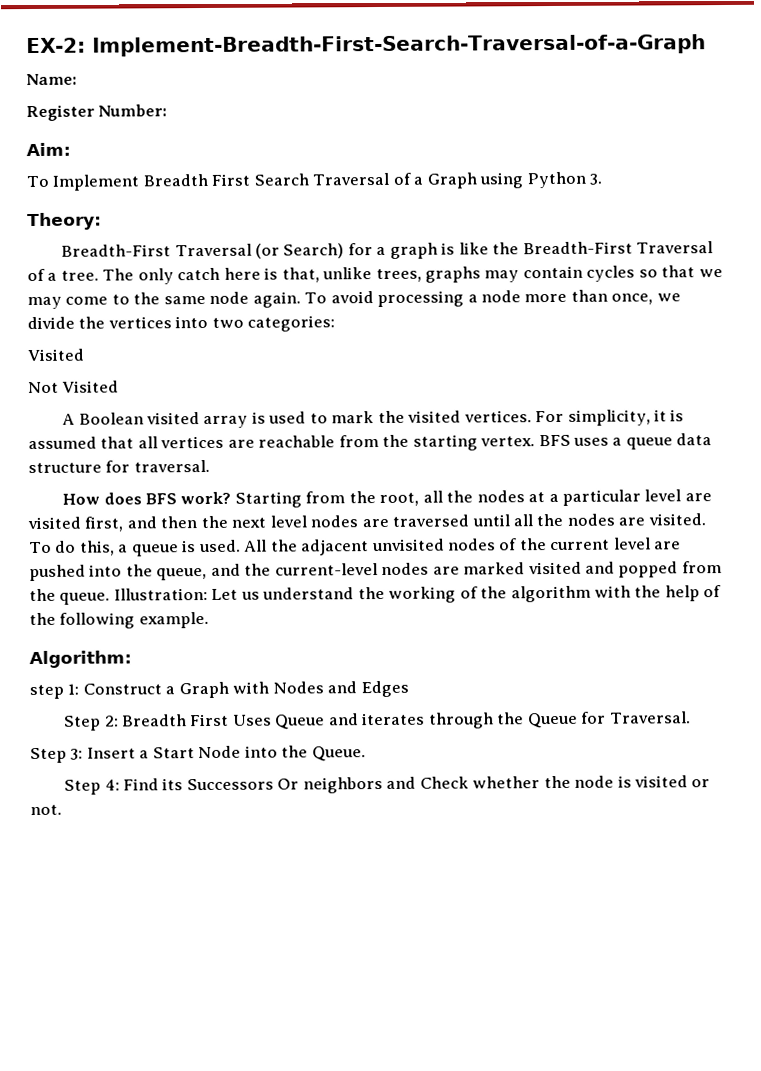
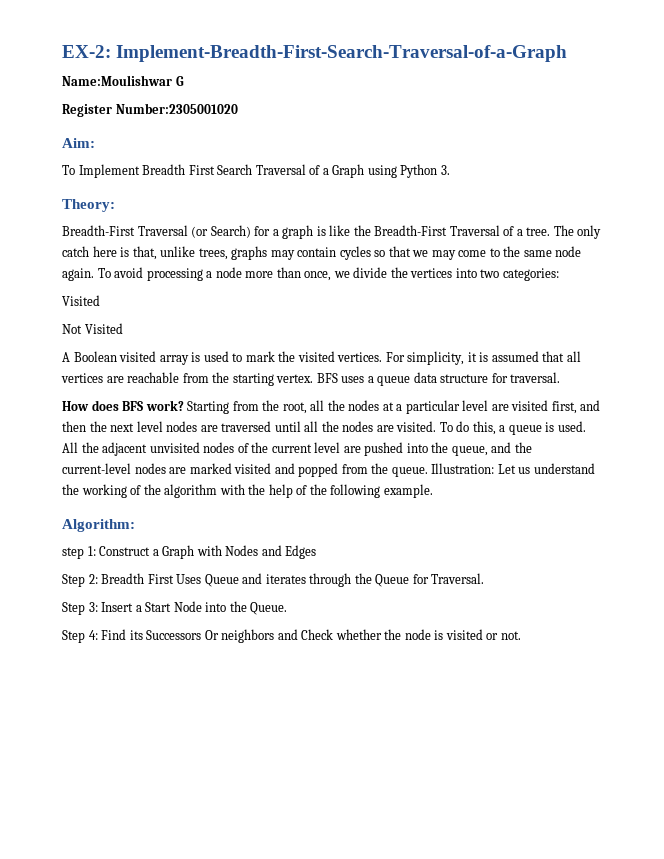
- Name:
+ Name:Moulishwar G
- Register Number:
+ Register Number:2305001020

